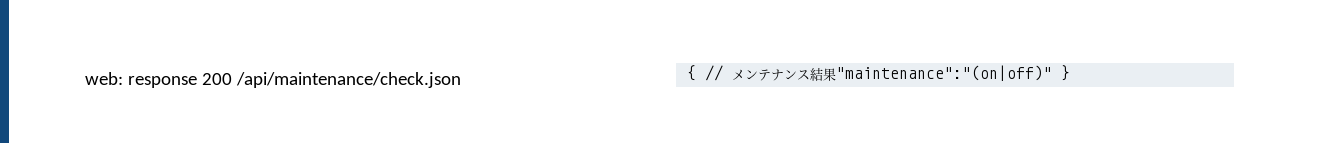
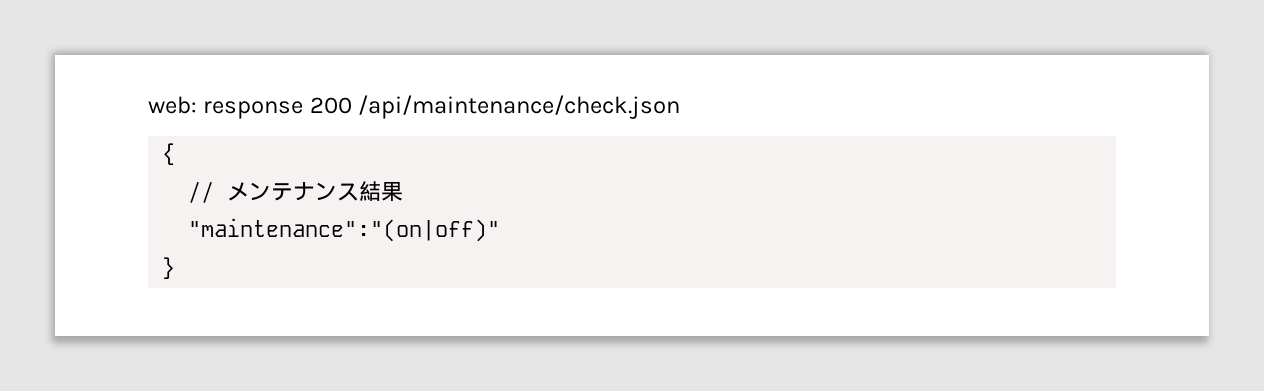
- { // メンテナンス結果"maintenance":"(on|off)" }
+ {
+ // メンテナンス結果
+ "maintenance":"(on|off)"
+ }

